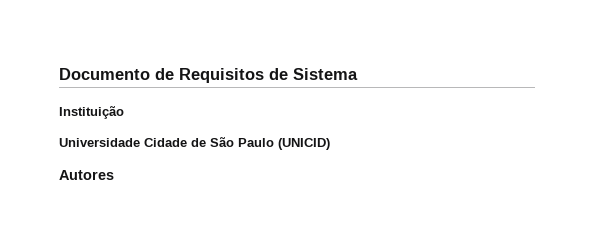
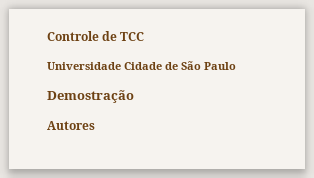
- Documento de Requisitos de Sistema
- Instituição
+ Controle de TCC
- Universidade Cidade de São Paulo (UNICID)
+ Universidade Cidade de São Paulo
+ Demostração

